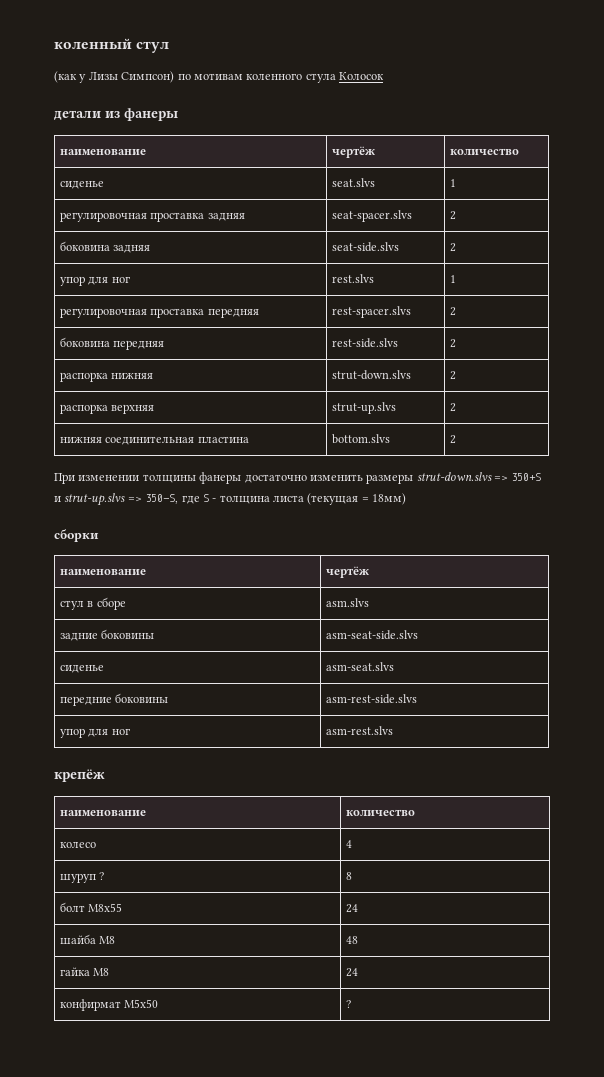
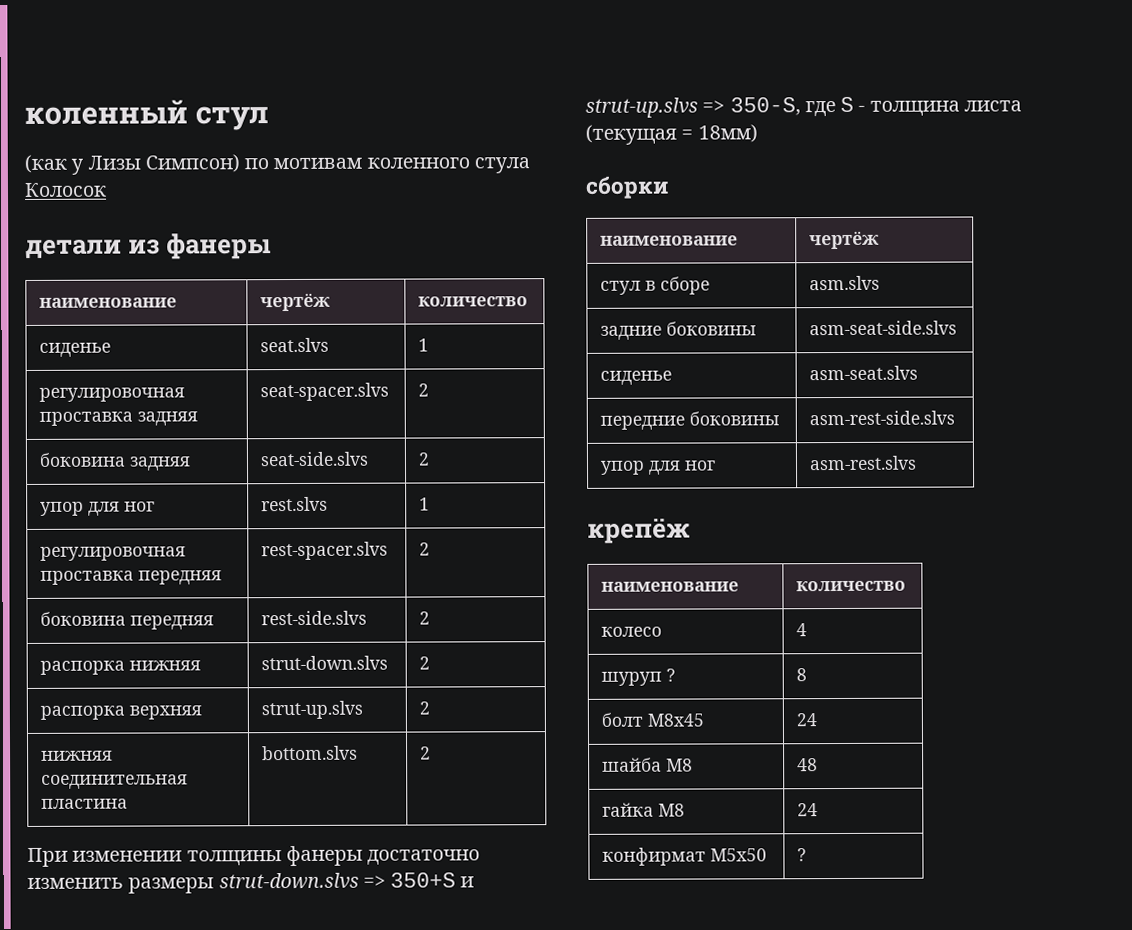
- болт М8х55 | 24
+ болт М8х45 | 24

